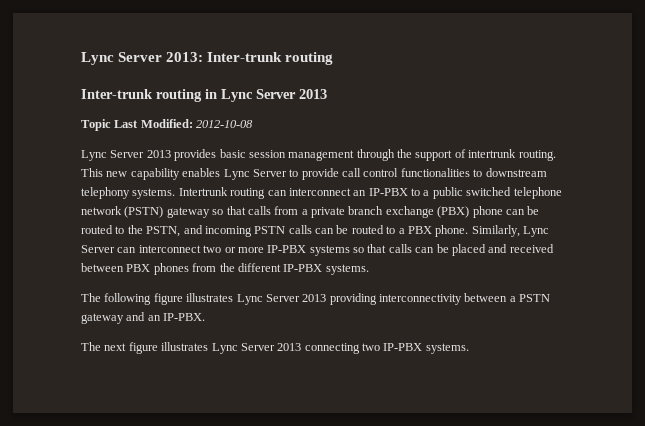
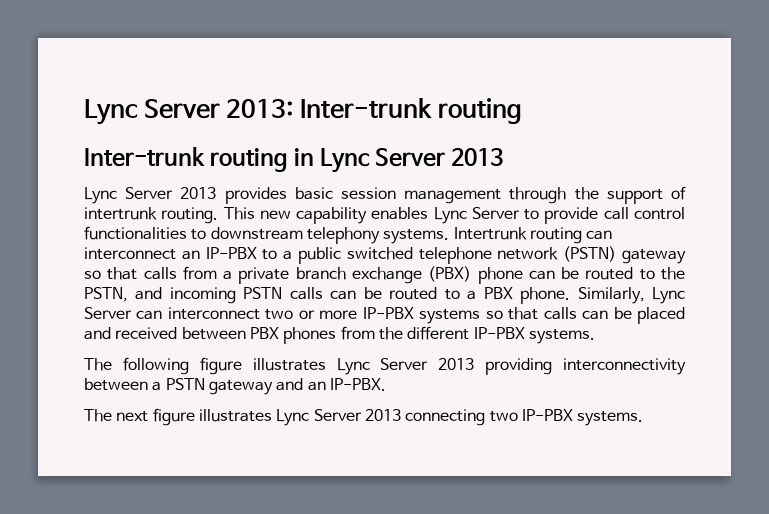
- Topic Last Modified: 2012-10-08

